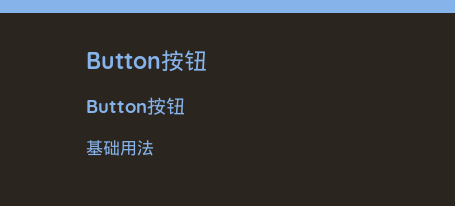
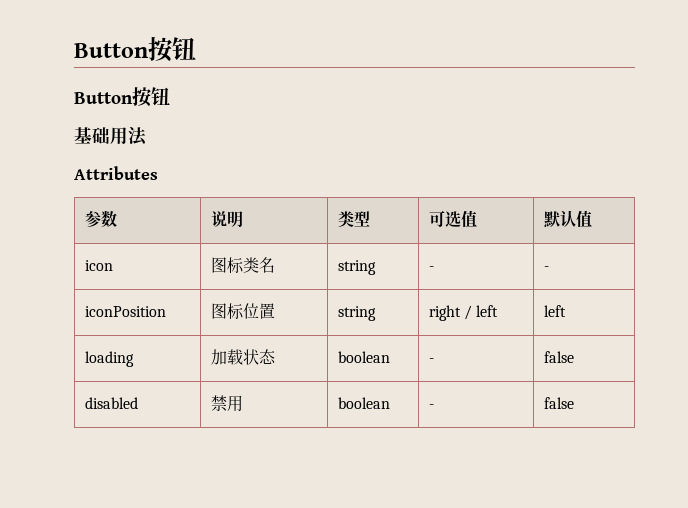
+ Attributes
+ 参数 | 说明 | 类型 | 可选值 | 默认值
+ icon | 图标类名 | string | - | -
+ iconPosition | 图标位置 | string | right / left | left
+ loading | 加载状态 | boolean | - | false
+ disabled | 禁用 | boolean | - | false

